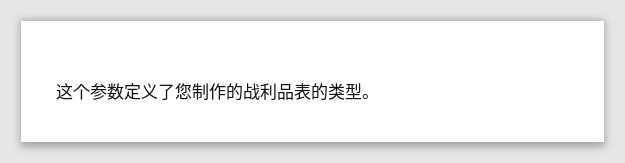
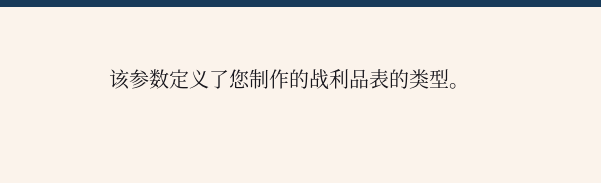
- 这个参数定义了您制作的战利品表的类型。
+ 该参数定义了您制作的战利品表的类型。

